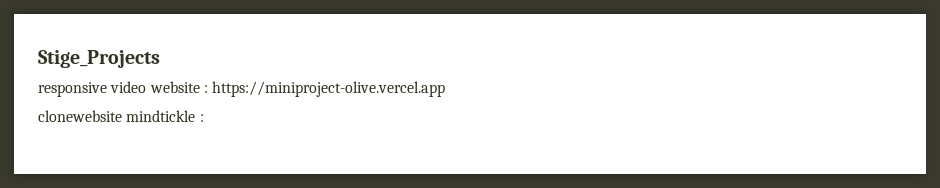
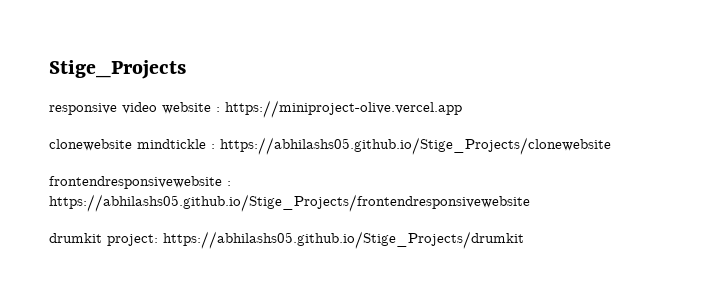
- clonewebsite mindtickle :
+ clonewebsite mindtickle : https://abhilashs05.github.io/Stige_Projects/clonewebsite
+ frontendresponsivewebsite : https://abhilashs05.github.io/Stige_Projects/frontendresponsivewebsite
+ drumkit project: https://abhilashs05.github.io/Stige_Projects/drumkit

